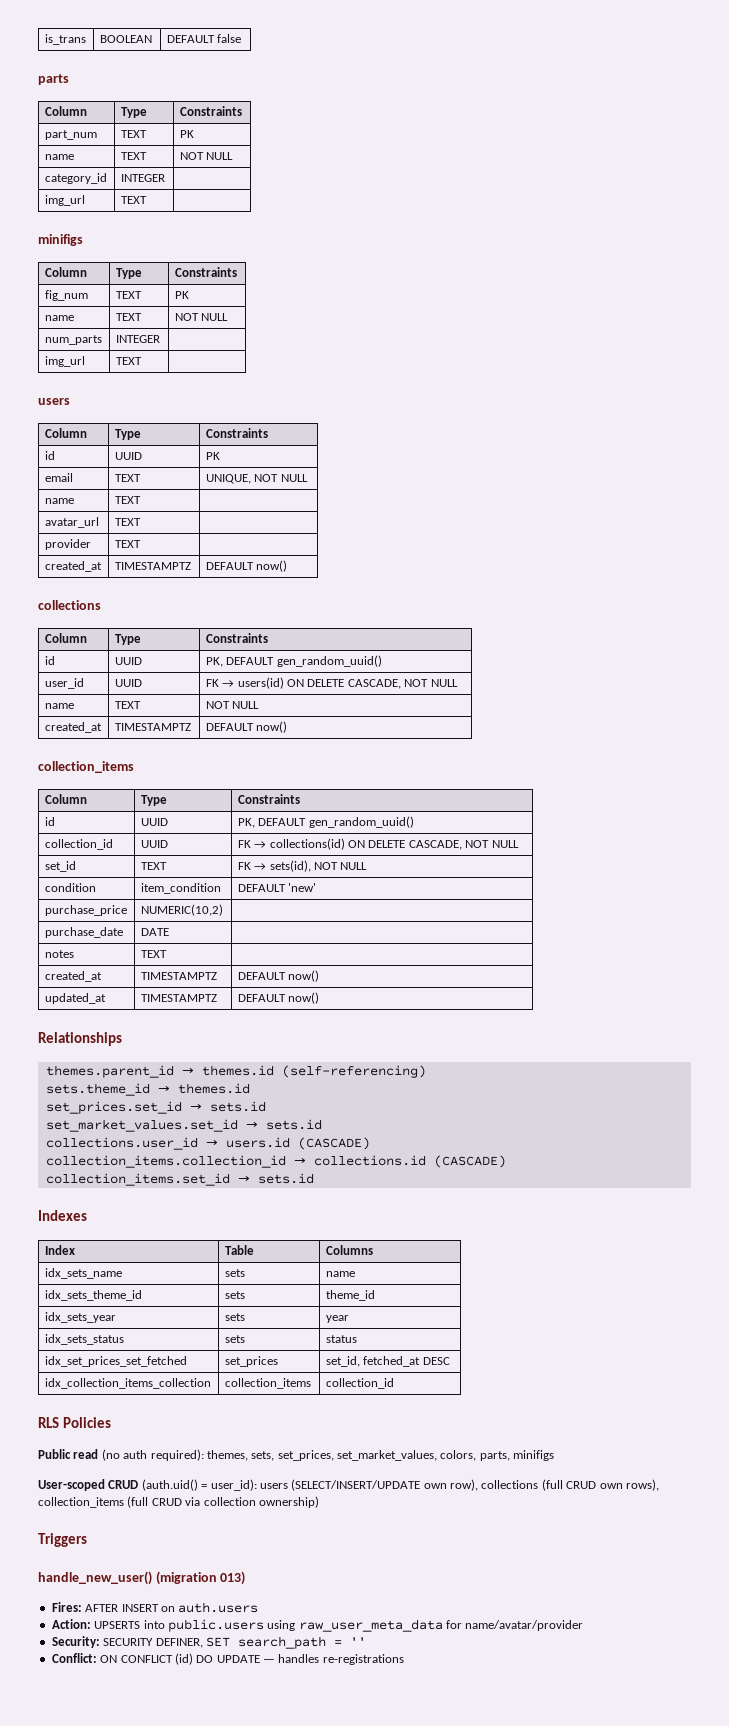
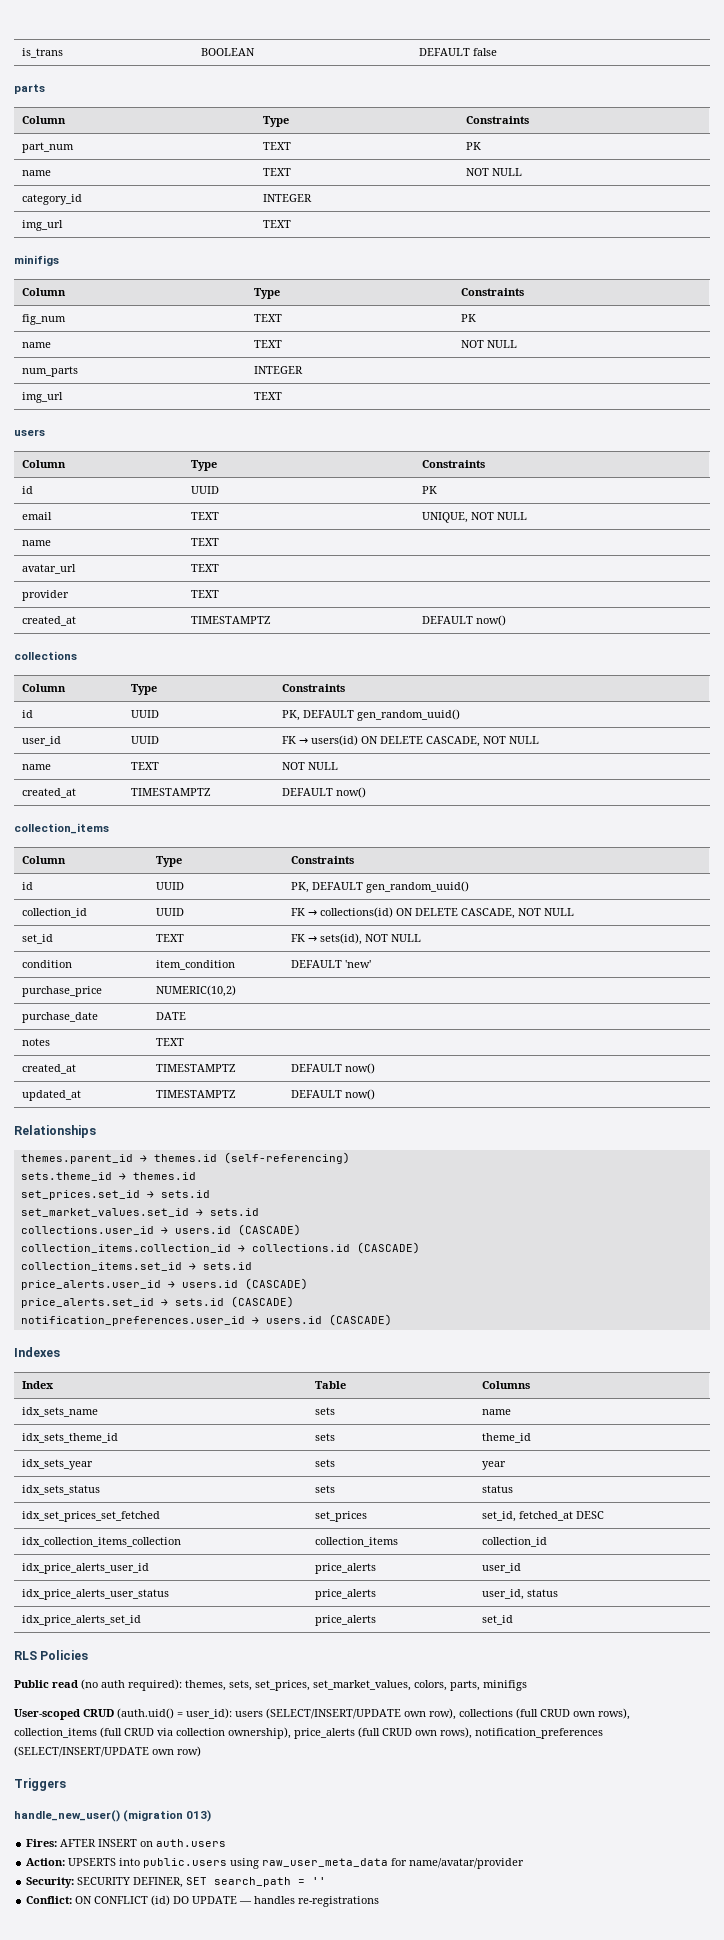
+ price_alerts.user_id → users.id (CASCADE)
+ price_alerts.set_id → sets.id (CASCADE)
+ notification_preferences.user_id → users.id (CASCADE)
+ idx_price_alerts_user_id | price_alerts | user_id
+ idx_price_alerts_user_status | price_alerts | user_id, status
+ idx_price_alerts_set_id | price_alerts | set_id
- User-scoped CRUD (auth.uid() = user_id): users (SELECT/INSERT/UPDATE own row), collections (full CRUD own rows), collection_items (full CRUD via collection ownership)
+ User-scoped CRUD (auth.uid() = user_id): users (SELECT/INSERT/UPDATE own row), collections (full CRUD own rows), collection_items (full CRUD via collection ownership), price_alerts (full CRUD own rows), notification_preferences (SELECT/INSERT/UPDATE own row)

